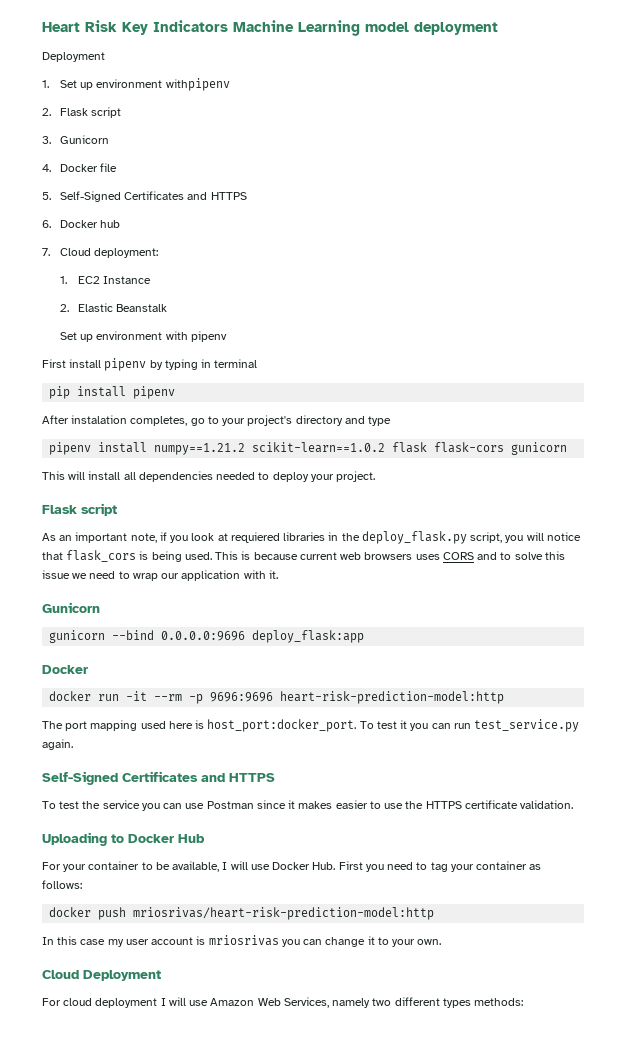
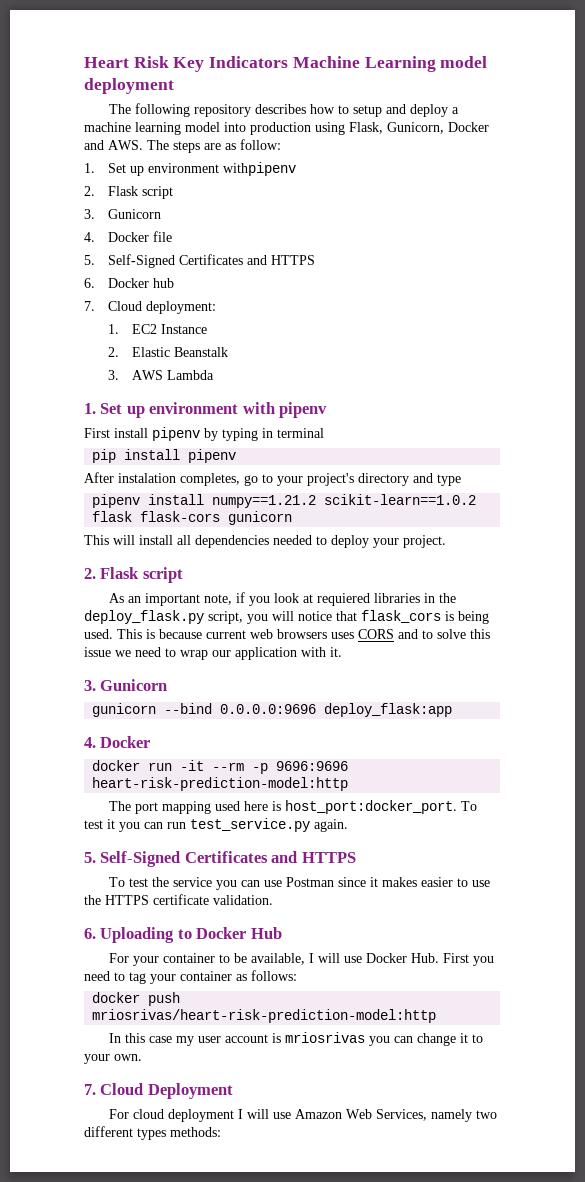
  Heart Risk Key Indicators Machine Learning model deployment
- Deployment
+ The following repository describes how to setup and deploy a machine learning model into production using Flask, Gunicorn, Docker and AWS. The steps are as follow:
- Set up environment with pipenv
+ 3. AWS Lambda
+ 1. Set up environment with pipenv
  This will install all dependencies needed to deploy your project.
- Flask script
+ 2. Flask script
  This is because current web browsers uses CORS and to solve this issue we need to wrap our application with it.
- Gunicorn
+ 3. Gunicorn
  gunicorn --bind 0.0.0.0:9696 deploy_flask:app
- Docker
+ 4. Docker
  To test it you can run test_service.py again.
- Self-Signed Certificates and HTTPS
+ 5. Self-Signed Certificates and HTTPS
- Uploading to Docker Hub
+ 6. Uploading to Docker Hub
- Cloud Deployment
+ 7. Cloud Deployment

